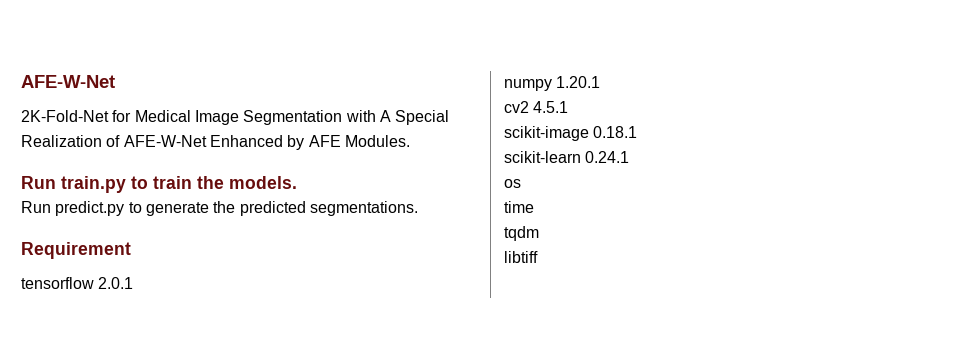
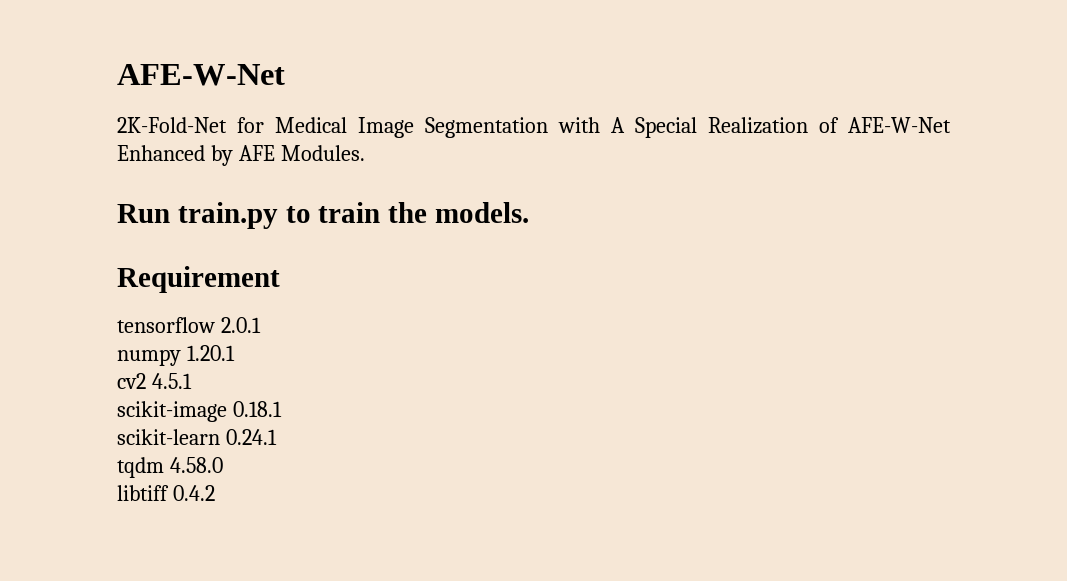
- Run predict.py to generate the predicted segmentations.
- os
- time
- tqdm
+ tqdm 4.58.0
- libtiff
+ libtiff 0.4.2

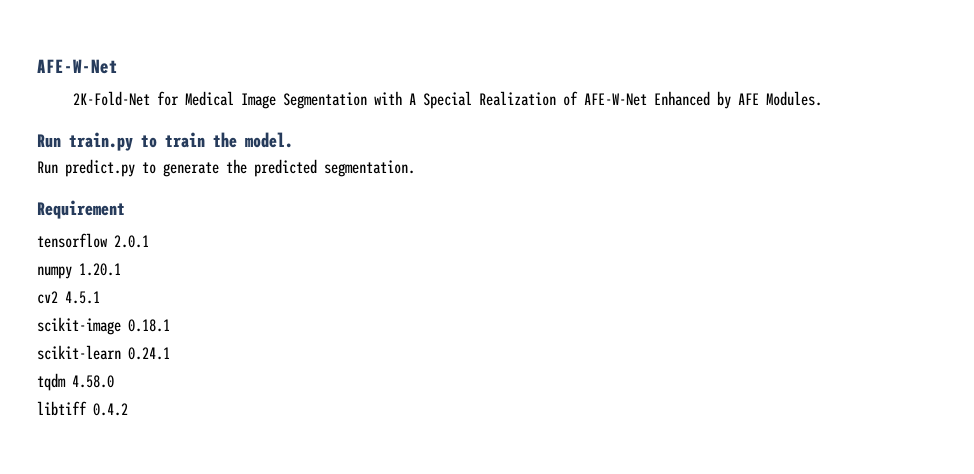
- Run train.py to train the models.
+ Run train.py to train the model.
+ Run predict.py to generate the predicted segmentation.

